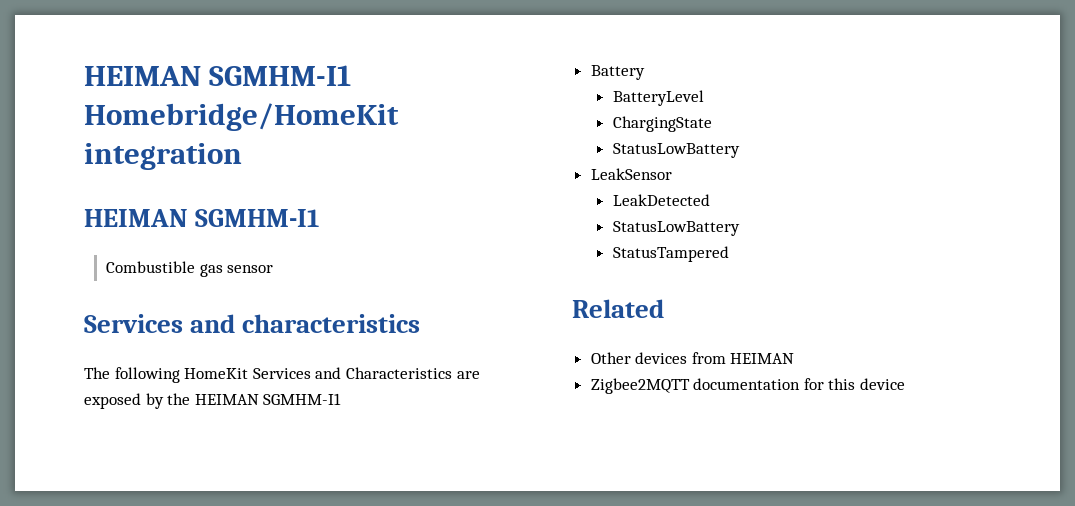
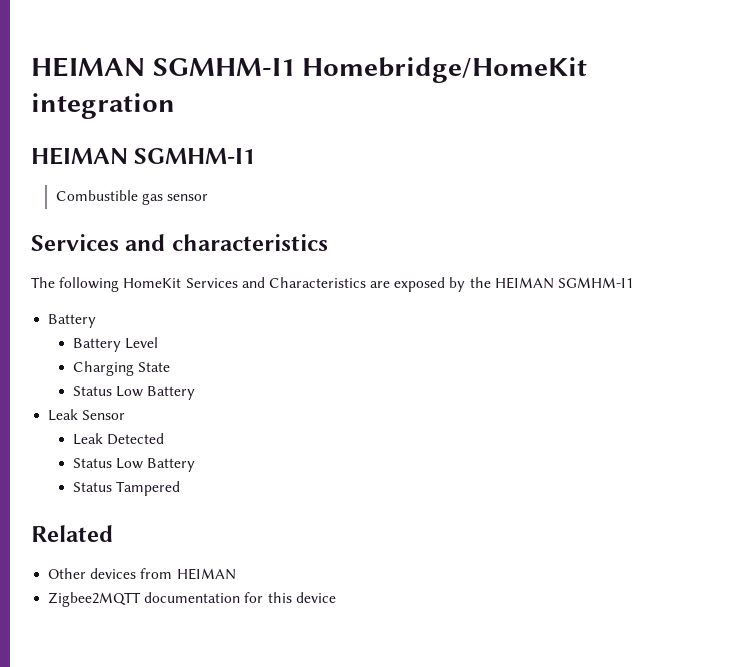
- BatteryLevel
- ChargingState
- StatusLowBattery
- LeakSensor
- LeakDetected
- StatusLowBattery
- StatusTampered
+ Battery Level
+ Charging State
+ Status Low Battery
+ Leak Sensor
+ Leak Detected
+ Status Low Battery
+ Status Tampered

